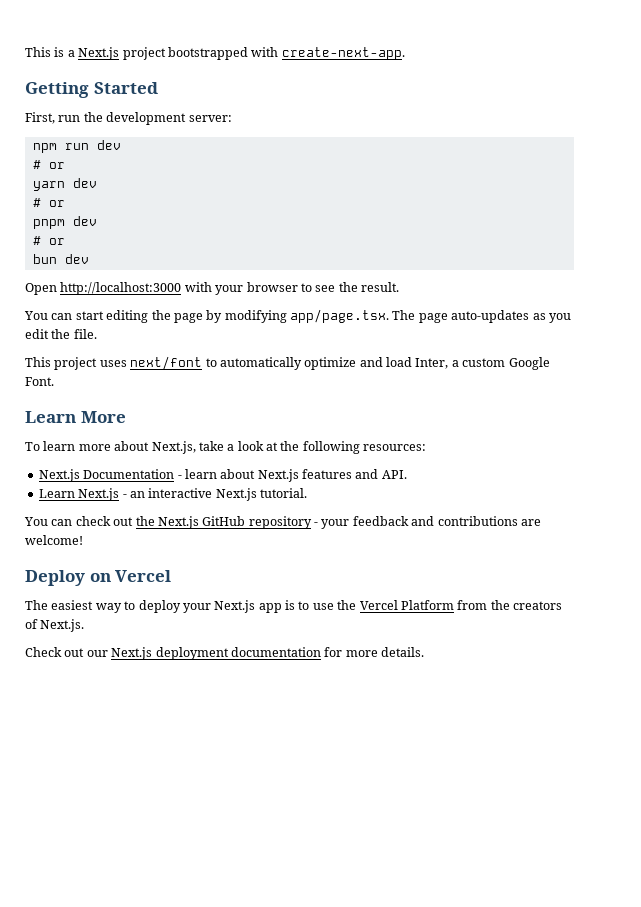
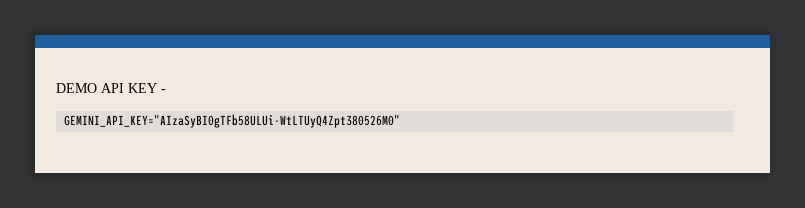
- This is a Next.js project bootstrapped with create-next-app.
- Getting Started
- First, run the development server:
- npm run dev
- # or
- yarn dev
- # or
- pnpm dev
- # or
- bun dev
- Open http://localhost:3000 with your browser to see the result.
- You can start editing the page by modifying app/page.tsx. The page auto-updates as you edit the file.
- This project uses next/font to automatically optimize and load Inter, a custom Google Font.
- Learn More
- To learn more about Next.js, take a look at the following resources:
- Next.js Documentation - learn about Next.js features and API.
- Learn Next.js - an interactive Next.js tutorial.
- You can check out the Next.js GitHub repository - your feedback and contributions are welcome!
- Deploy on Vercel
- The easiest way to deploy your Next.js app is to use the Vercel Platform from the creators of Next.js.
- Check out our Next.js deployment documentation for more details.
+ DEMO API KEY -
+ GEMINI_API_KEY="AIzaSyBI0gTFb58ULUi-WtLTUyQ4Zpt380526M0"

